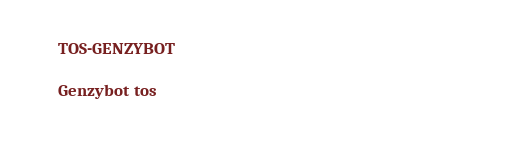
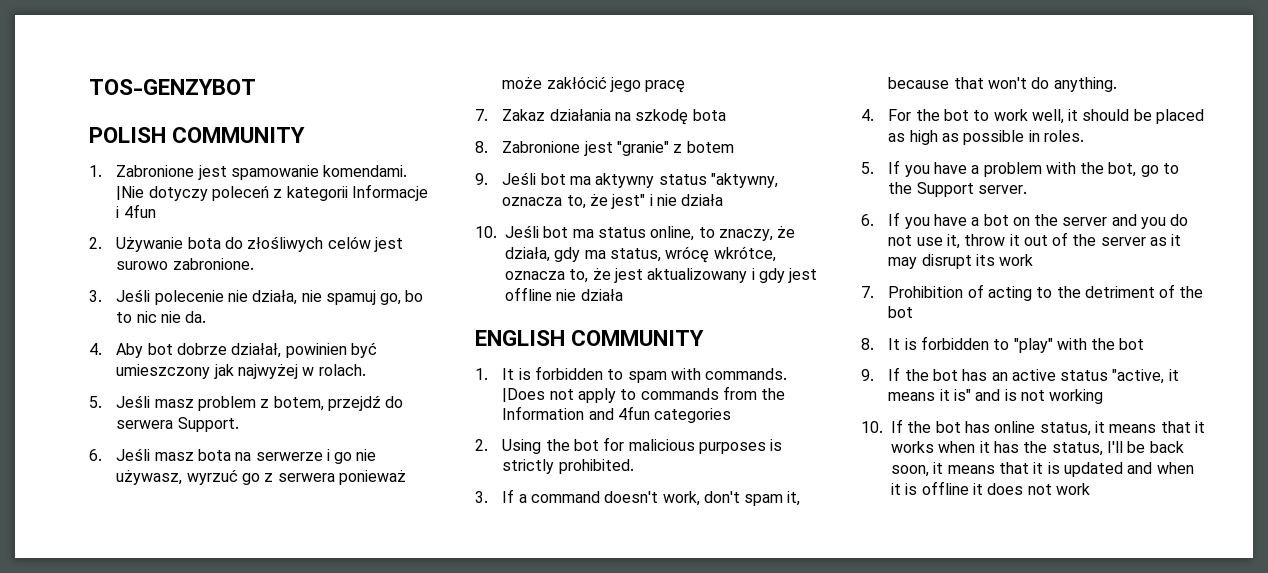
- Genzybot tos
+ POLISH COMMUNITY
+ 1. Zabronione jest spamowanie komendami. |Nie dotyczy poleceń z kategorii Informacje i 4fun
+ 2. Używanie bota do złośliwych celów jest surowo zabronione.
+ 3. Jeśli polecenie nie działa, nie spamuj go, bo to nic nie da.
+ 4. Aby bot dobrze działał, powinien być umieszczony jak najwyżej w rolach.
+ 5. Jeśli masz problem z botem, przejdź do serwera Support.
+ 6. Jeśli masz bota na serwerze i go nie używasz, wyrzuć go z serwera ponieważ może zakłócić jego pracę
+ 7. Zakaz działania na szkodę bota
+ 8. Zabronione jest "granie" z botem
+ 9. Jeśli bot ma aktywny status "aktywny, oznacza to, że jest" i nie działa
+ 10. Jeśli bot ma status online, to znaczy, że działa, gdy ma status, wrócę wkrótce, oznacza to, że jest aktualizowany i gdy jest offline nie działa
+ ENGLISH COMMUNITY
+ 1. It is forbidden to spam with commands. |Does not apply to commands from the Information and 4fun categories
+ 2. Using the bot for malicious purposes is strictly prohibited.
+ 3. If a command doesn't work, don't spam it, because that won't do anything.
+ 4. For the bot to work well, it should be placed as high as possible in roles.
+ 5. If you have a problem with the bot, go to the Support server.
+ 6. If you have a bot on the server and you do not use it, throw it out of the server as it may disrupt its work
+ 7. Prohibition of acting to the detriment of the bot
+ 8. It is forbidden to "play" with the bot
+ 9. If the bot has an active status "active, it means it is" and is not working
+ 10. If the bot has online status, it means that it works when it has the status, I'll be back soon, it means that it is updated and when it is offline it does not work

